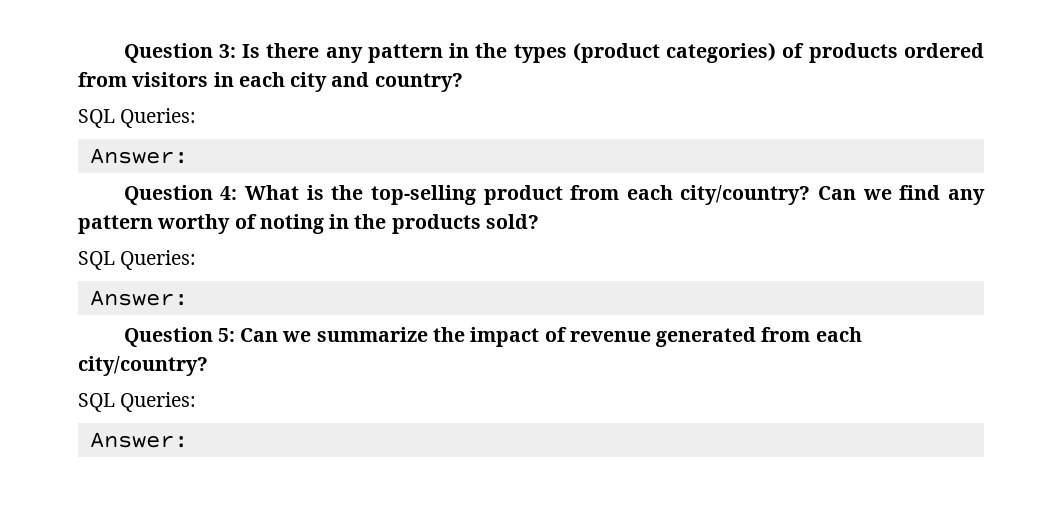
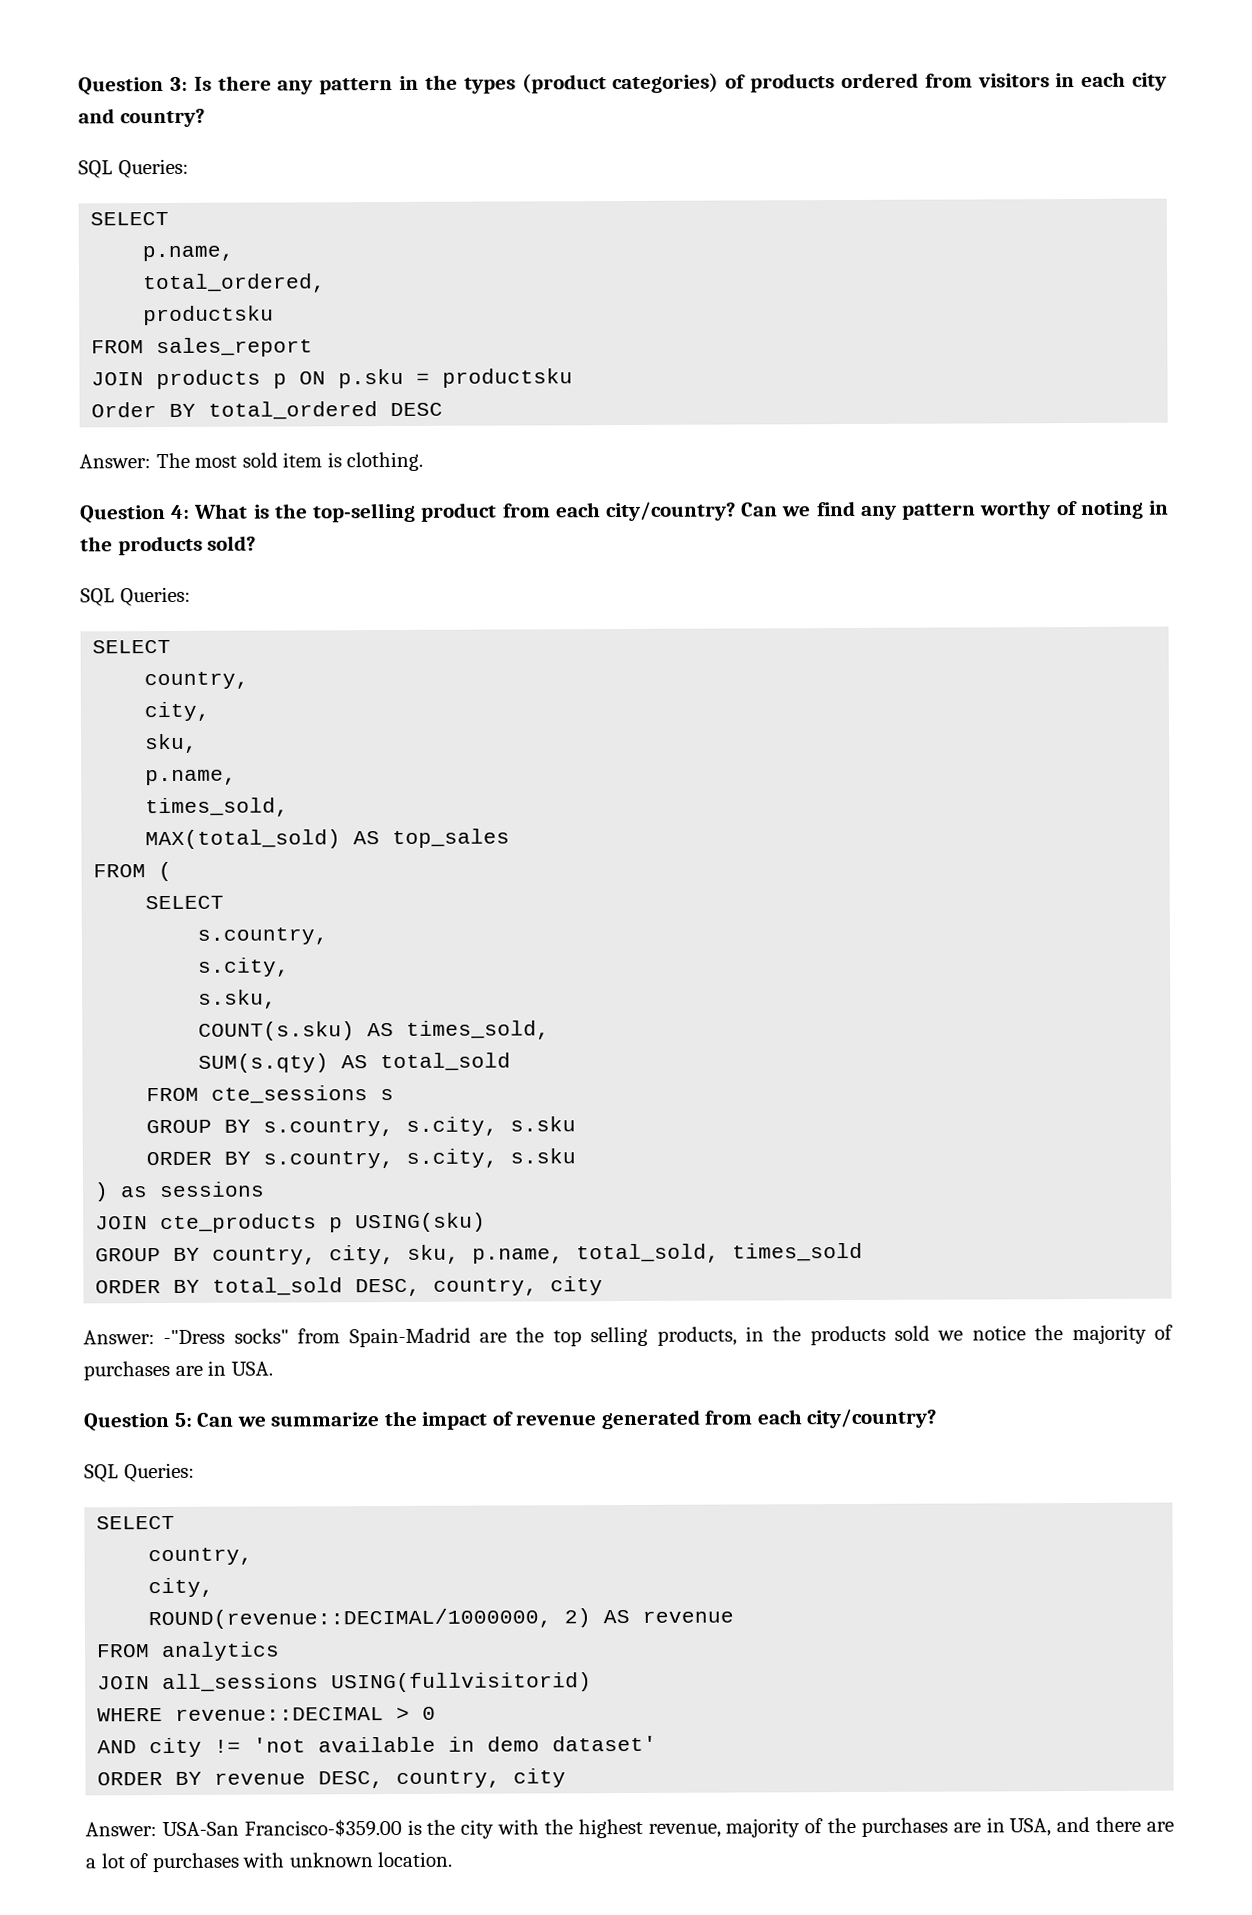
  Question 3: Is there any pattern in the types (product categories) of products ordered from visitors in each city and country?
  SQL Queries:
- Answer:
+ SELECT
+ p.name,
+ total_ordered,
+ productsku
+ FROM sales_report
+ JOIN products p ON p.sku = productsku
+ Order BY total_ordered DESC
+ Answer: The most sold item is clothing.
  Can we find any pattern worthy of noting in the products sold?
  SQL Queries:
- Answer:
+ SELECT
+ country,
+ city,
+ sku,
+ p.name,
+ times_sold,
+ MAX(total_sold) AS top_sales
+ FROM (
+ SELECT
+ s.country,
+ s.city,
+ s.sku,
+ COUNT(s.sku) AS times_sold,
+ SUM(s.qty) AS total_sold
+ FROM cte_sessions s
+ GROUP BY s.country, s.city, s.sku
+ ORDER BY s.country, s.city, s.sku
+ ) as sessions
+ JOIN cte_products p USING(sku)
+ GROUP BY country, city, sku, p.name, total_sold, times_sold
+ ORDER BY total_sold DESC, country, city
+ Answer: -"Dress socks" from Spain-Madrid are the top selling products, in the products sold we notice the majority of purchases are in USA.
  Question 5: Can we summarize the impact of revenue generated from each city/country?
  SQL Queries:
- Answer:
+ SELECT
+ country,
+ city,
+ ROUND(revenue::DECIMAL/1000000, 2) AS revenue
+ FROM analytics
+ JOIN all_sessions USING(fullvisitorid)
+ WHERE revenue::DECIMAL > 0
+ AND city != 'not available in demo dataset'
+ ORDER BY revenue DESC, country, city
+ Answer: USA-San Francisco-$359.00 is the city with the highest revenue, majority of the purchases are in USA, and there are a lot of purchases with unknown location.

